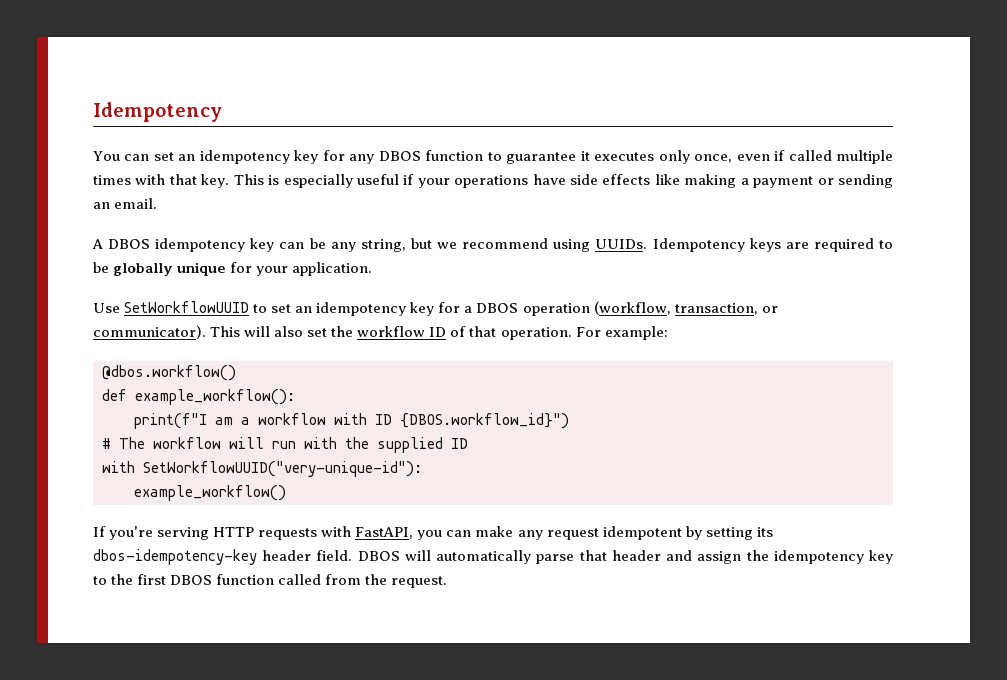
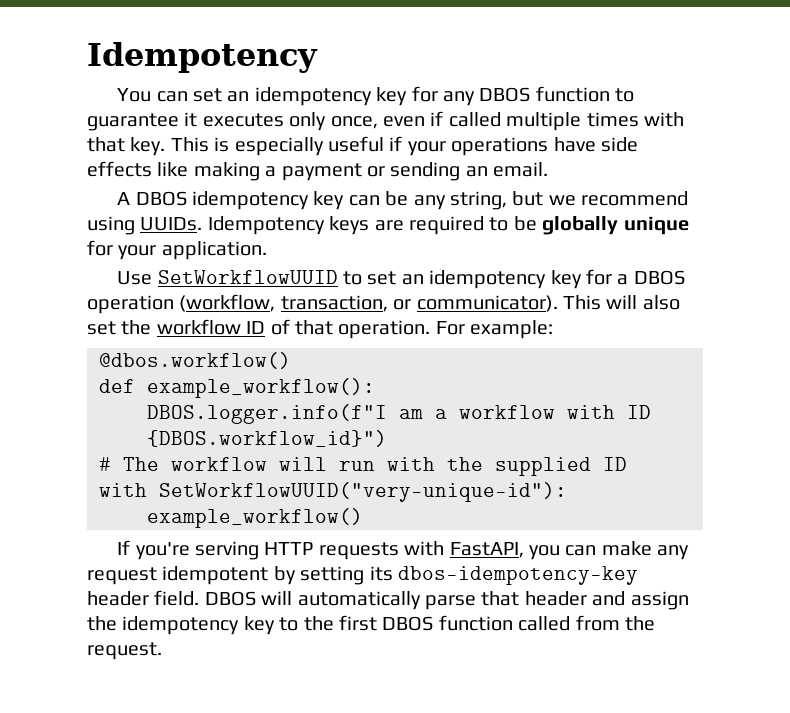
- print(f"I am a workflow with ID {DBOS.workflow_id}")
+ DBOS.logger.info(f"I am a workflow with ID {DBOS.workflow_id}")

